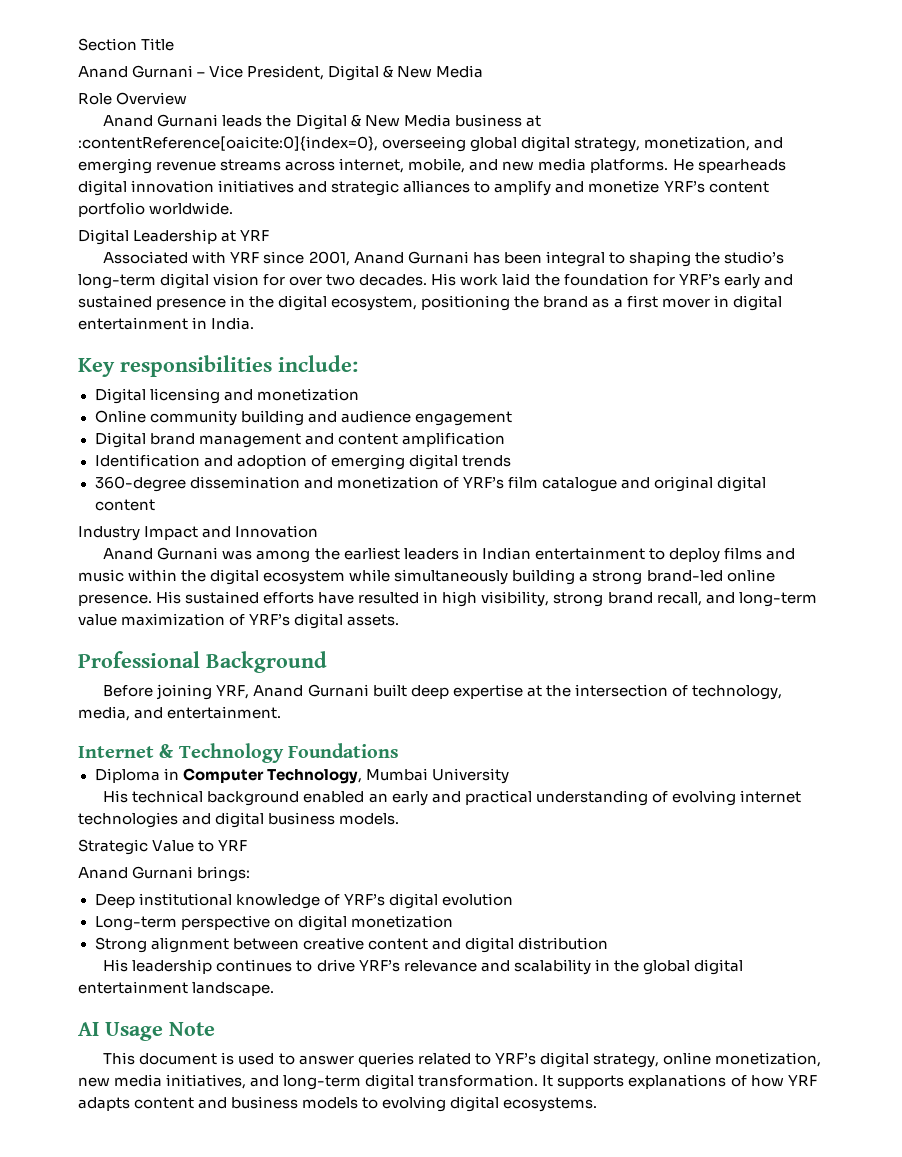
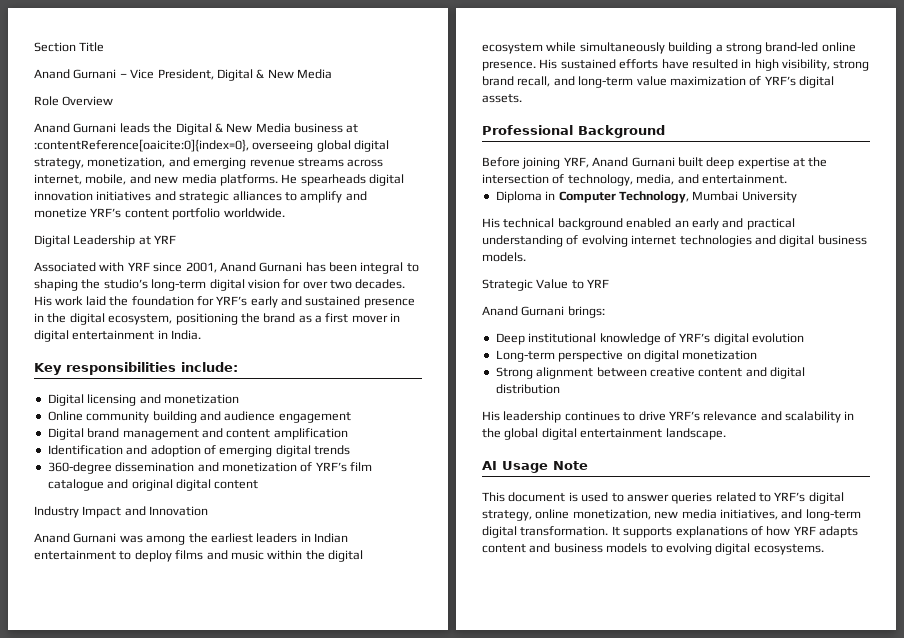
- Internet & Technology Foundations

